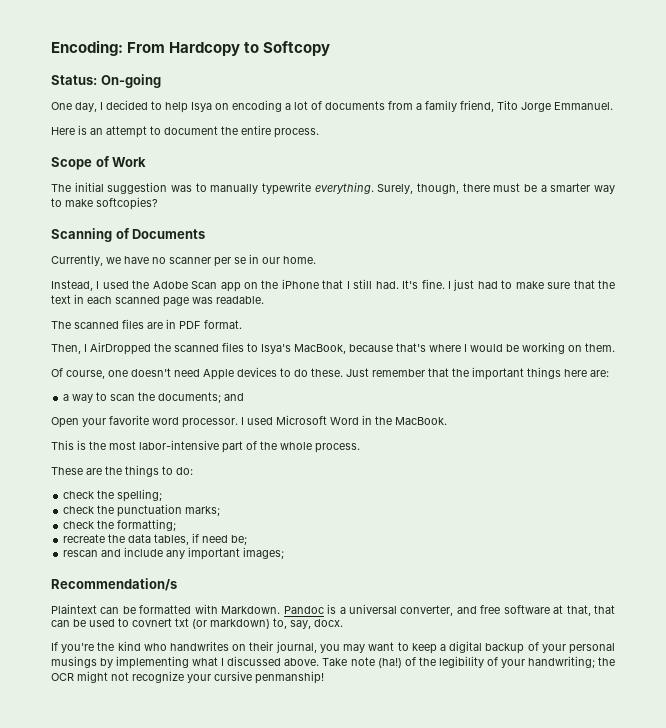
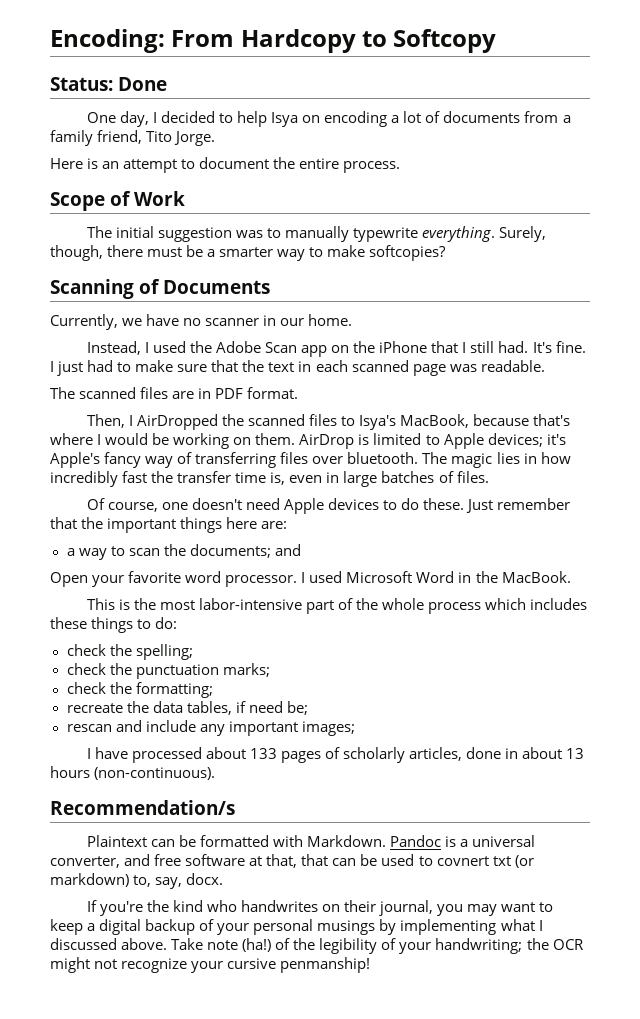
- Status: On-going
+ Status: Done
- One day, I decided to help Isya on encoding a lot of documents from a family friend, Tito Jorge Emmanuel.
+ One day, I decided to help Isya on encoding a lot of documents from a family friend, Tito Jorge.
- Currently, we have no scanner per se in our home.
+ Currently, we have no scanner in our home.
+ AirDrop is limited to Apple devices; it's Apple's fancy way of transferring files over bluetooth. The magic lies in how incredibly fast the transfer time is, even in large batches of files.
- This is the most labor-intensive part of the whole process.
- These are the things to do:
+ This is the most labor-intensive part of the whole process which includes these things to do:
+ I have processed about 133 pages of scholarly articles, done in about 13 hours (non-continuous).

